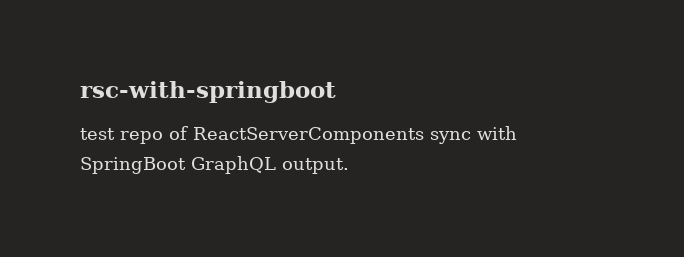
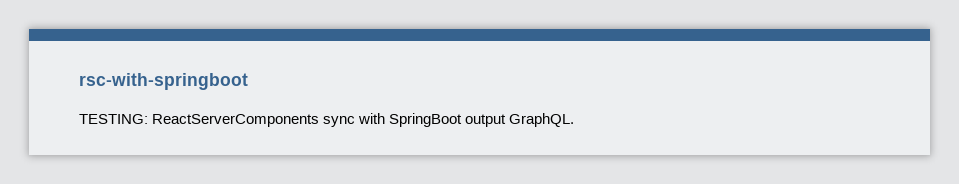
- test repo of ReactServerComponents sync with SpringBoot GraphQL output.
+ TESTING: ReactServerComponents sync with SpringBoot output GraphQL.

